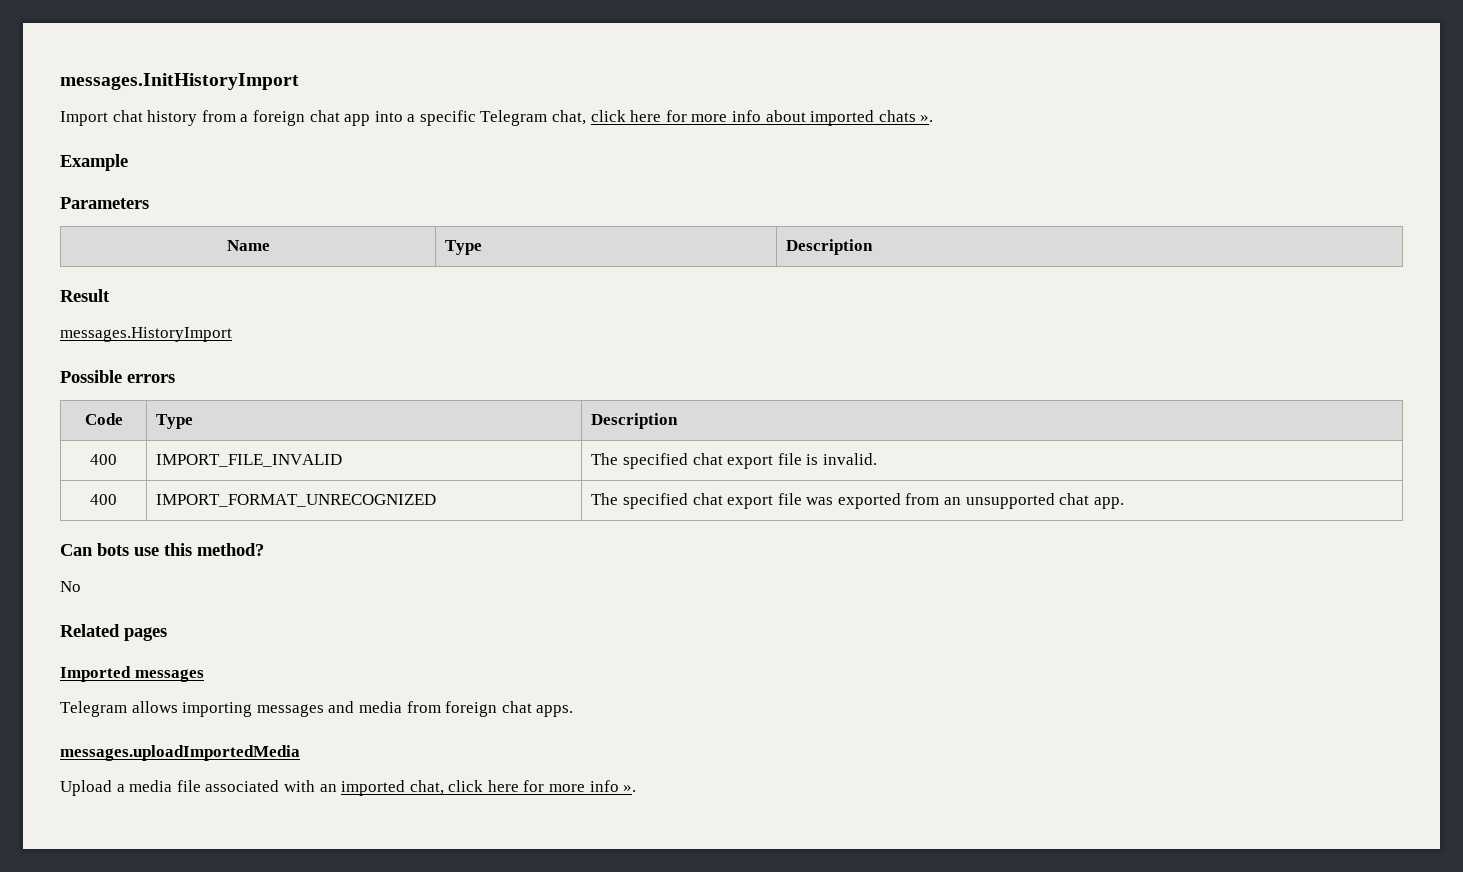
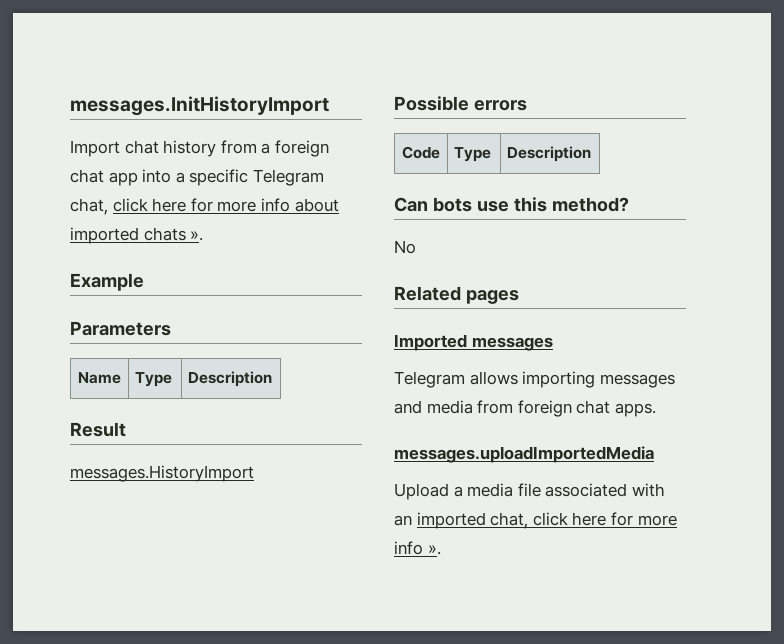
- 400 | IMPORT_FILE_INVALID | The specified chat export file is invalid.
- 400 | IMPORT_FORMAT_UNRECOGNIZED | The specified chat export file was exported from an unsupported chat app.

